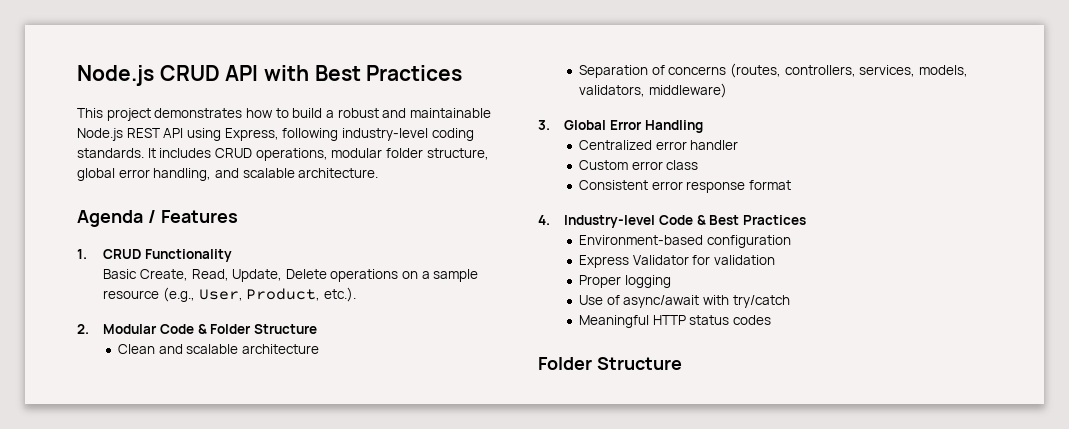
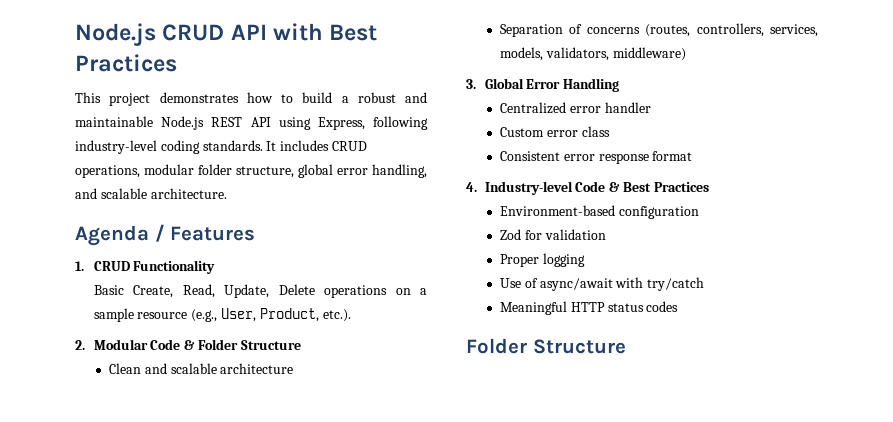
- Express Validator for validation
+ Zod for validation

